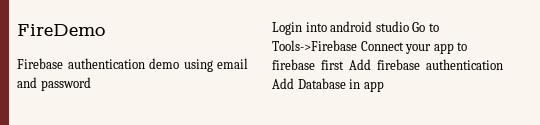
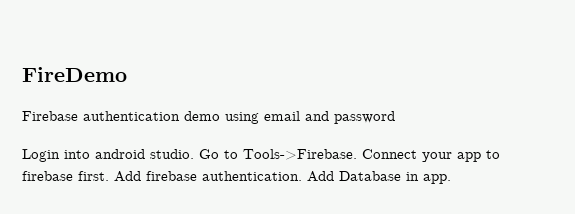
- Login into android studio Go to Tools->Firebase Connect your app to firebase first Add firebase authentication Add Database in app
+ Login into android studio. Go to Tools->Firebase. Connect your app to firebase first. Add firebase authentication. Add Database in app.

